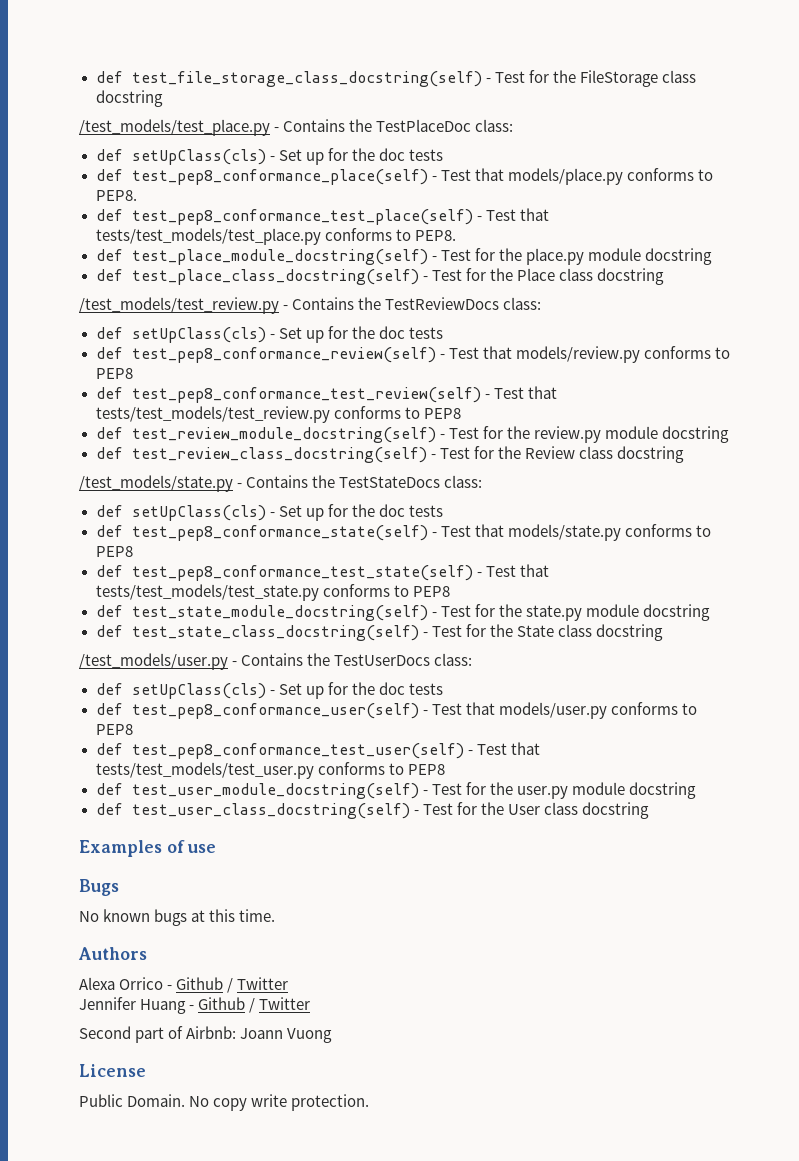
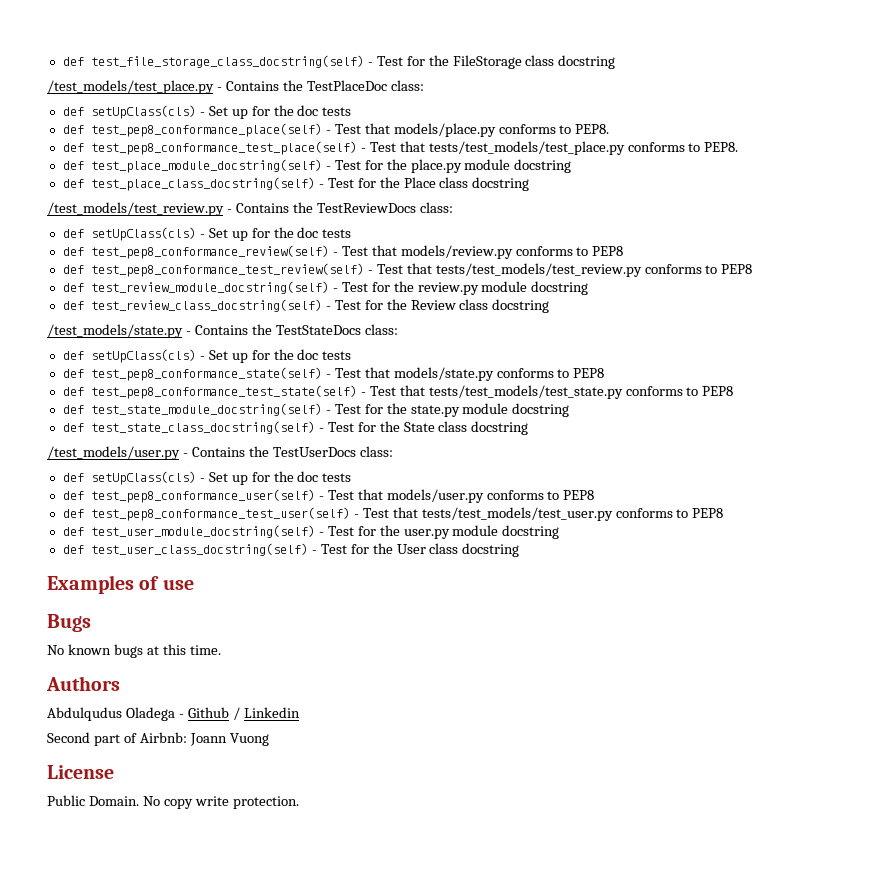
- Alexa Orrico - Github / Twitter
- Jennifer Huang - Github / Twitter
+ Abdulqudus Oladega - Github / Linkedin

